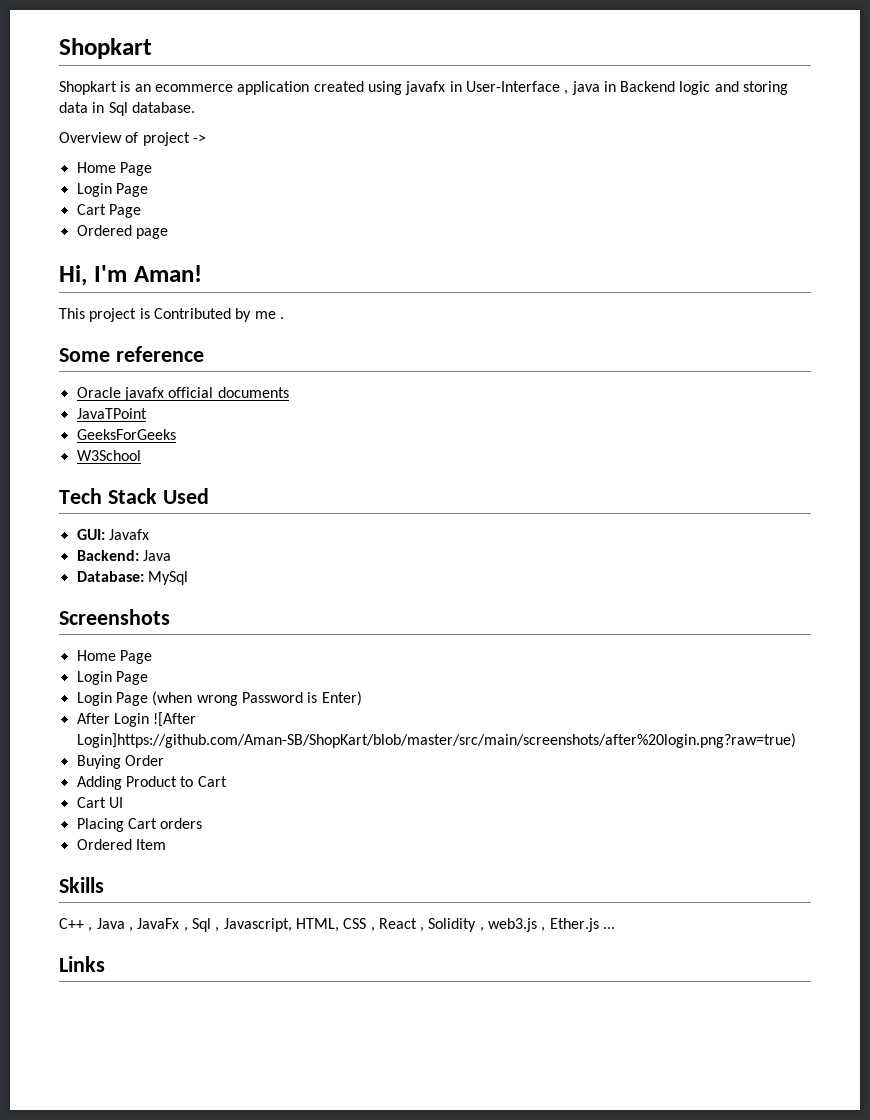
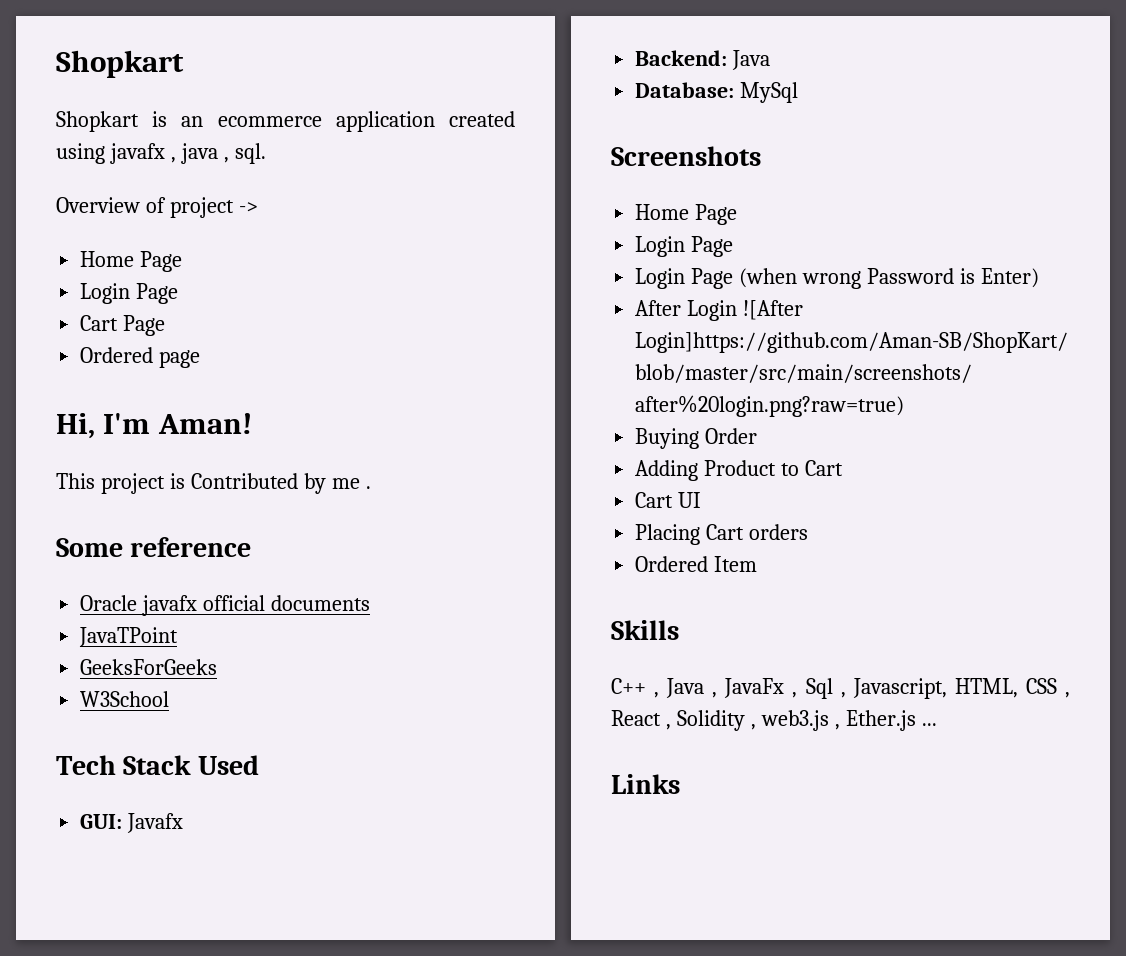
- Shopkart is an ecommerce application created using javafx in User-Interface , java in Backend logic and storing data in Sql database.
+ Shopkart is an ecommerce application created using javafx , java , sql.

